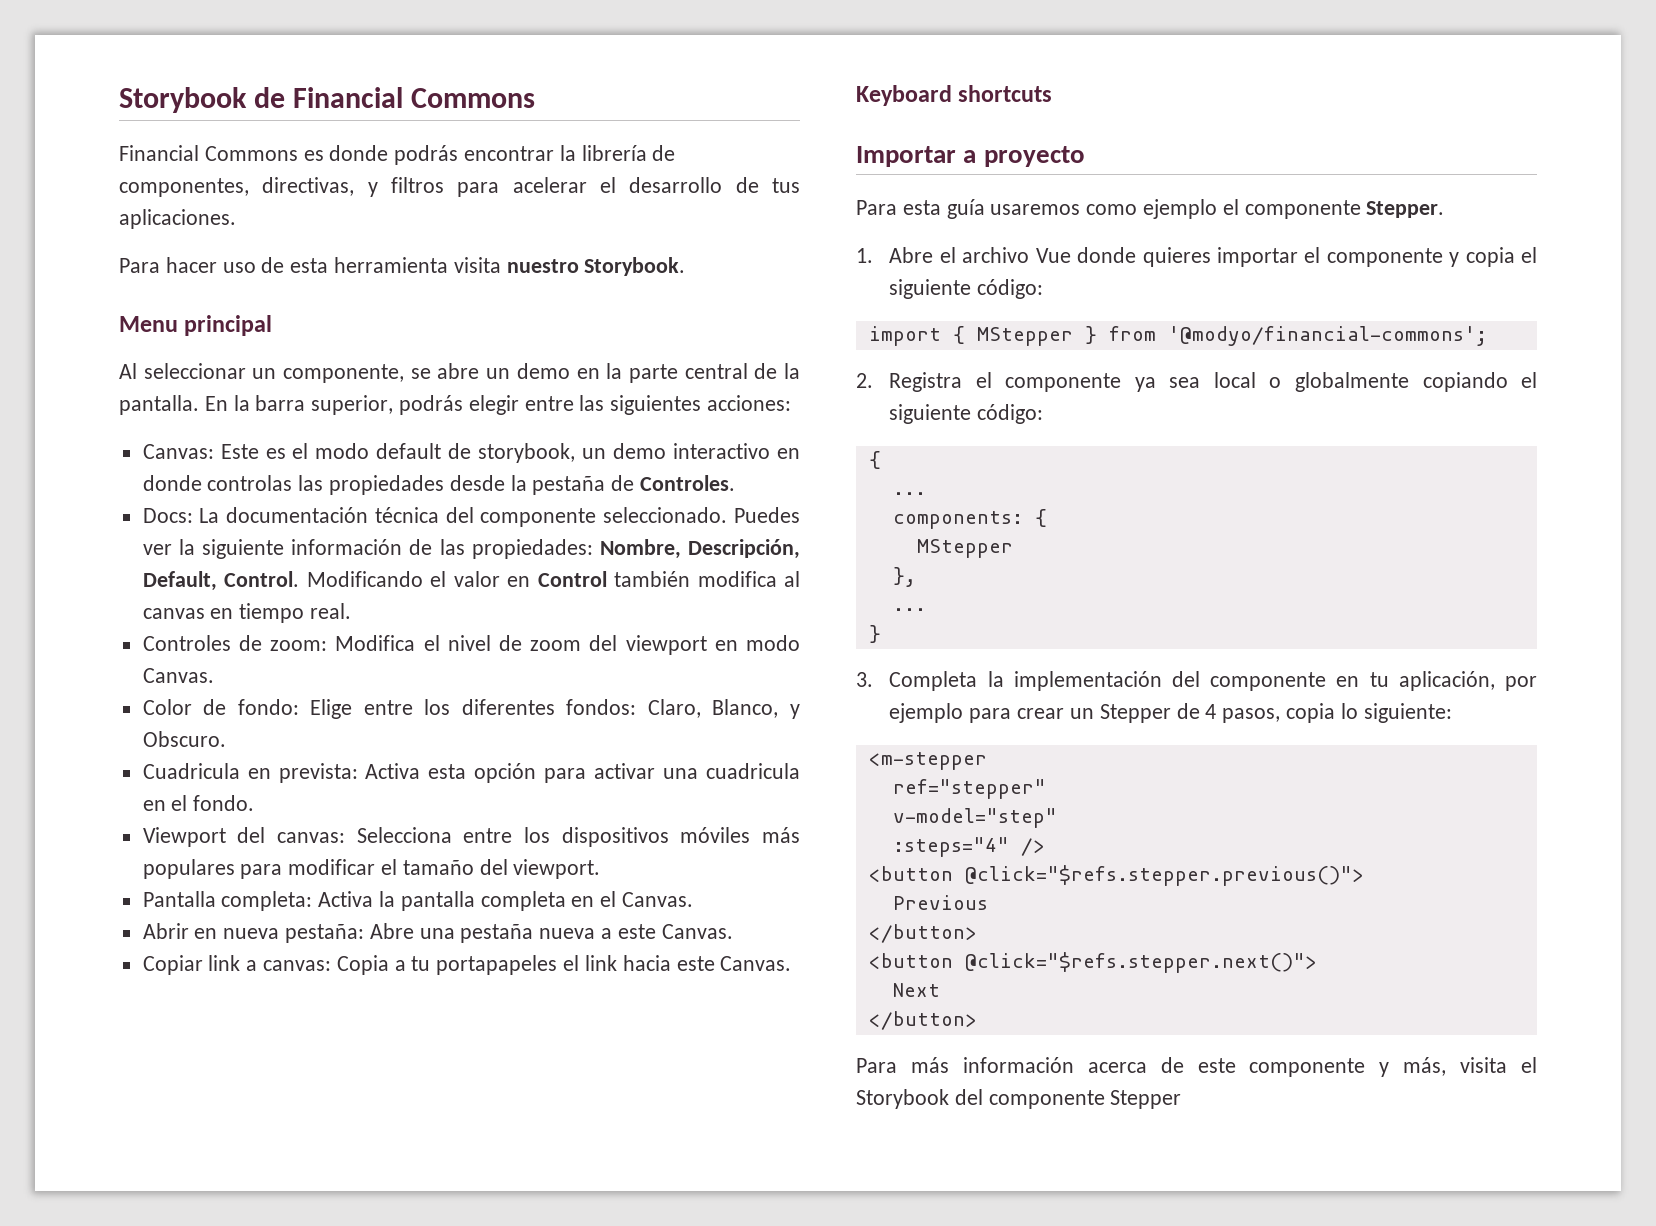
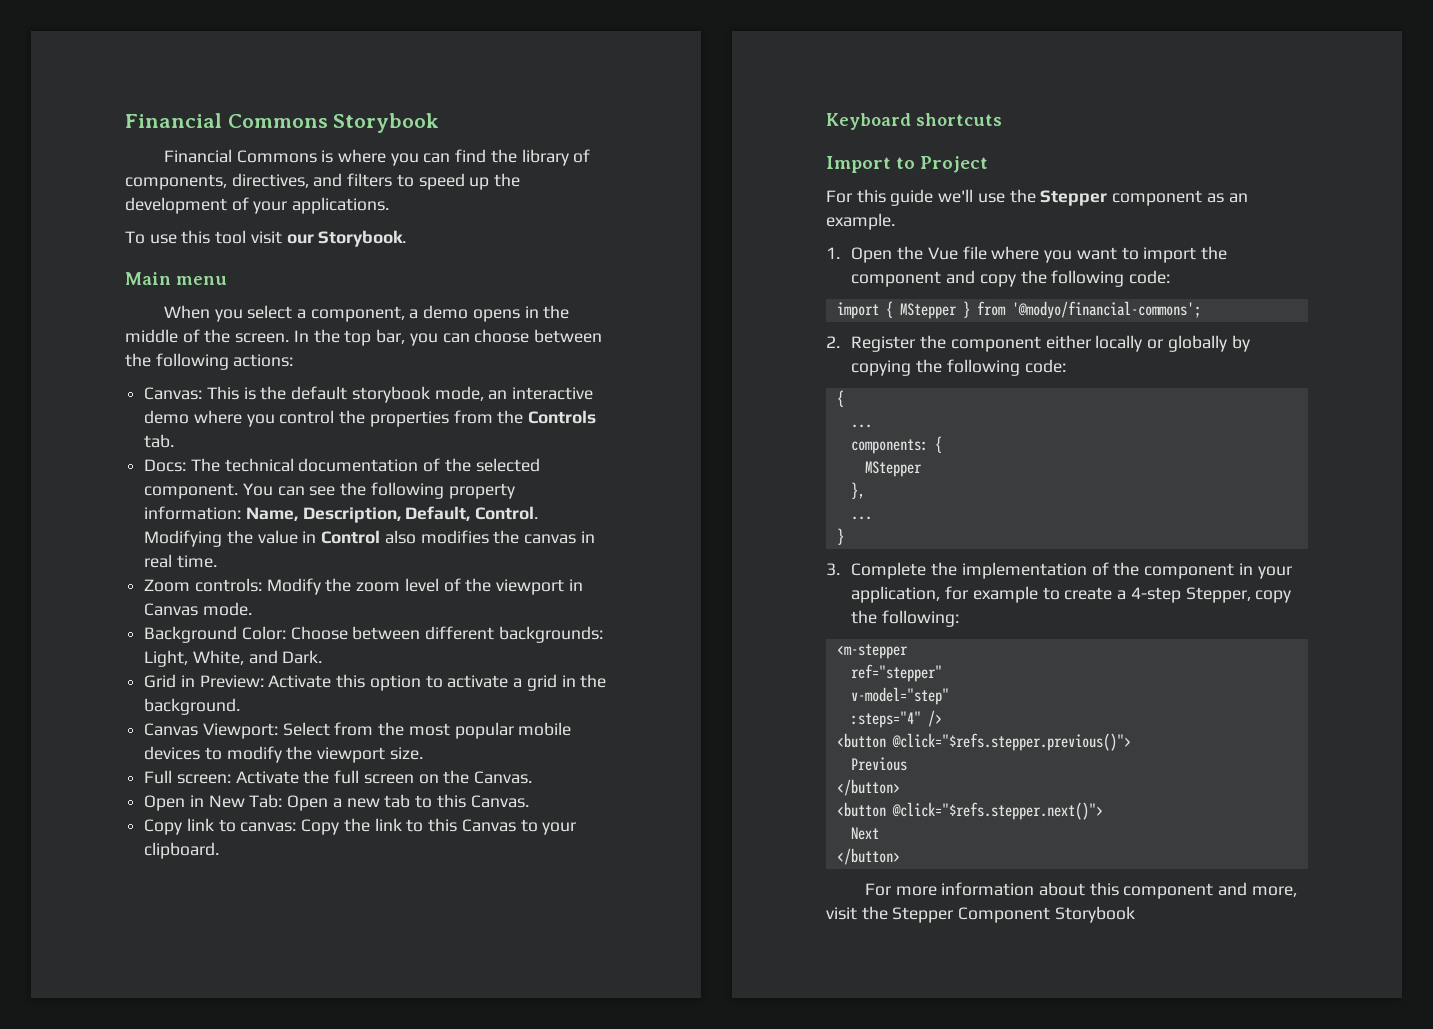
- Storybook de Financial Commons
- Financial Commons es donde podrás encontrar la librería de componentes, directivas, y filtros para acelerar el desarrollo de tus aplicaciones.
- Para hacer uso de esta herramienta visita nuestro Storybook.
- Menu principal
- Al seleccionar un componente, se abre un demo en la parte central de la pantalla. En la barra superior, podrás elegir entre las siguientes acciones:
- Canvas: Este es el modo default de storybook, un demo interactivo en donde controlas las propiedades desde la pestaña de Controles.
- Docs: La documentación técnica del componente seleccionado. Puedes ver la siguiente información de las propiedades: Nombre, Descripción, Default, Control. Modificando el valor en Control también modifica al canvas en tiempo real.
- Controles de zoom: Modifica el nivel de zoom del viewport en modo Canvas.
- Color de fondo: Elige entre los diferentes fondos: Claro, Blanco, y Obscuro.
- Cuadricula en prevista: Activa esta opción para activar una cuadricula en el fondo.
- Viewport del canvas: Selecciona entre los dispositivos móviles más populares para modificar el tamaño del viewport.
- Pantalla completa: Activa la pantalla completa en el Canvas.
- Abrir en nueva pestaña: Abre una pestaña nueva a este Canvas.
- Copiar link a canvas: Copia a tu portapapeles el link hacia este Canvas.
+ Financial Commons Storybook
+ Financial Commons is where you can find the library of components, directives, and filters to speed up the development of your applications.
+ To use this tool visit our Storybook.
+ Main menu
+ When you select a component, a demo opens in the middle of the screen. In the top bar, you can choose between the following actions:
+ Canvas: This is the default storybook mode, an interactive demo where you control the properties from the Controls tab.
+ Docs: The technical documentation of the selected component. You can see the following property information: Name, Description, Default, Control. Modifying the value in Control also modifies the canvas in real time.
+ Zoom controls: Modify the zoom level of the viewport in Canvas mode.
+ Background Color: Choose between different backgrounds: Light, White, and Dark.
+ Grid in Preview: Activate this option to activate a grid in the background.
+ Canvas Viewport: Select from the most popular mobile devices to modify the viewport size.
+ Full screen: Activate the full screen on the Canvas.
+ Open in New Tab: Open a new tab to this Canvas.
+ Copy link to canvas: Copy the link to this Canvas to your clipboard.
  Keyboard shortcuts
- Importar a proyecto
- Para esta guía usaremos como ejemplo el componente Stepper.
- 1. Abre el archivo Vue donde quieres importar el componente y copia el siguiente código:
+ Import to Project
+ For this guide we'll use the Stepper component as an example.
+ 1. Open the Vue file where you want to import the component and copy the following code:
- 2. Registra el componente ya sea local o globalmente copiando el siguiente código:
+ 2. Register the component either locally or globally by copying the following code:
- 3. Completa la implementación del componente en tu aplicación, por ejemplo para crear un Stepper de 4 pasos, copia lo siguiente:
+ 3. Complete the implementation of the component in your application, for example to create a 4-step Stepper, copy the following:
- Para más información acerca de este componente y más, visita el Storybook del componente Stepper
+ For more information about this component and more, visit the Stepper Component Storybook

